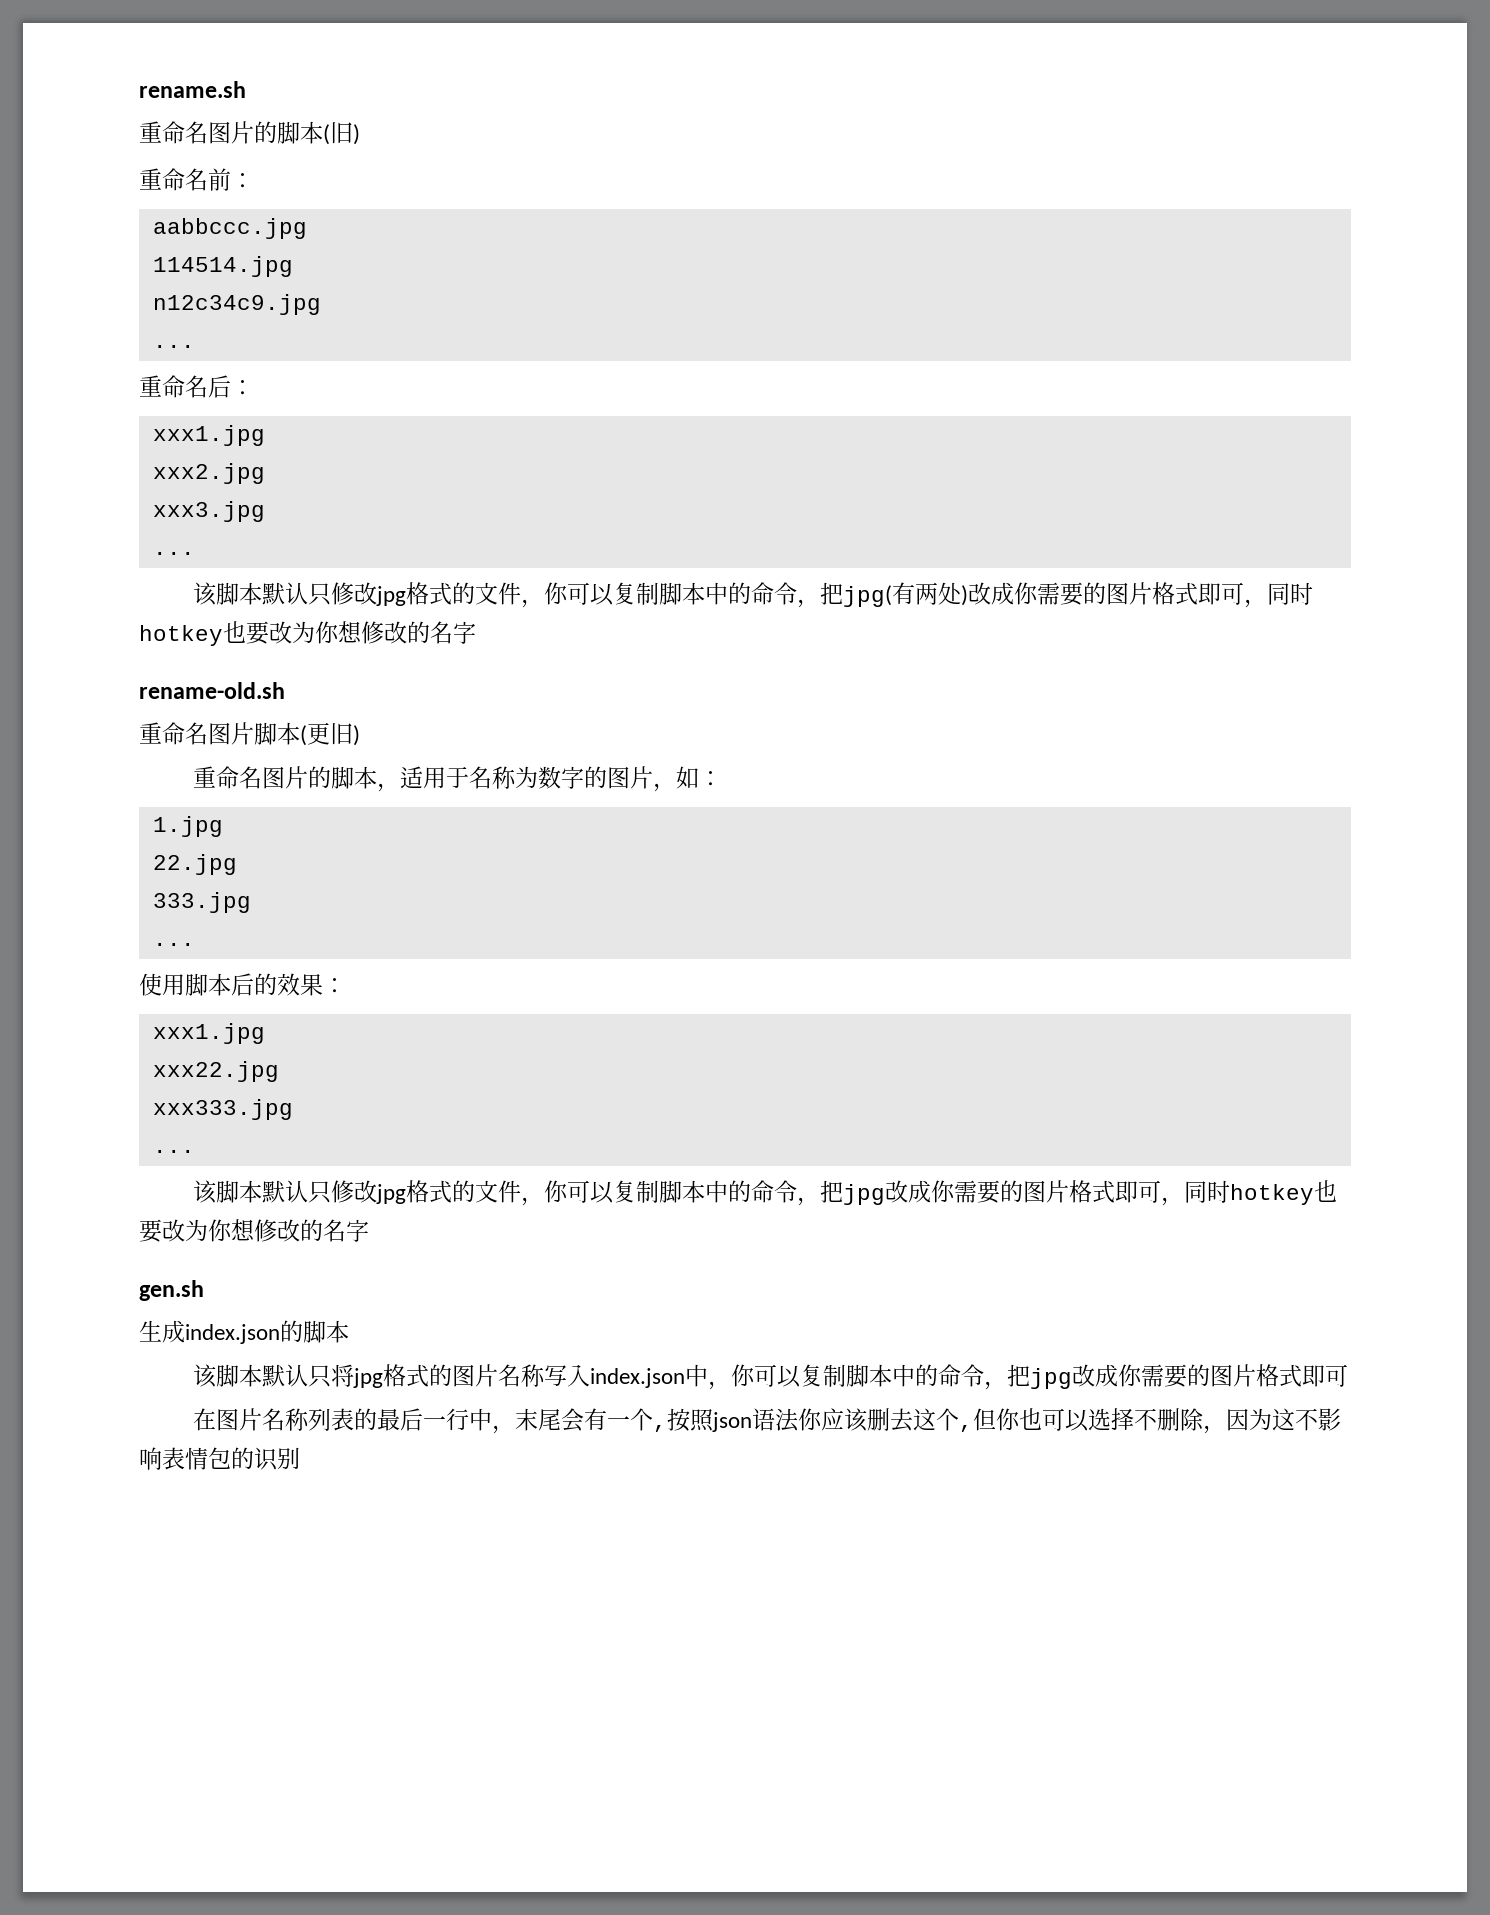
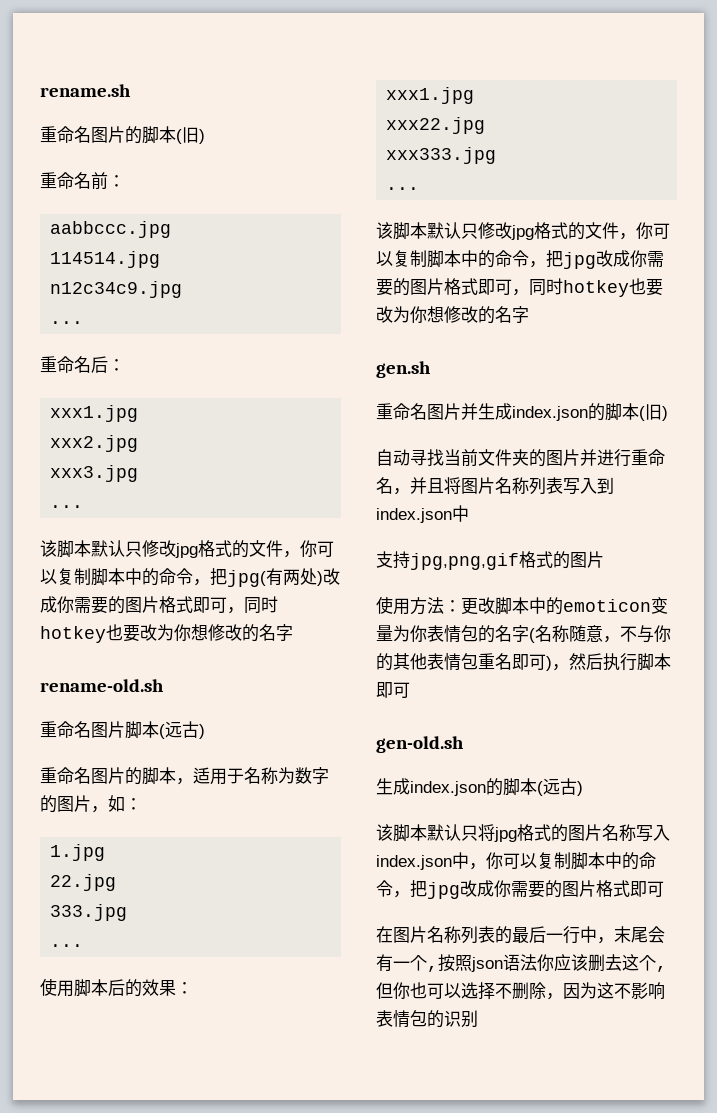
- 重命名图片脚本(更旧)
+ 重命名图片脚本(远古)
- 生成index.json的脚本
+ 重命名图片并生成index.json的脚本(旧)
+ 自动寻找当前文件夹的图片并进行重命名，并且将图片名称列表写入到index.json中
+ 支持jpg,png,gif格式的图片
+ 使用方法：更改脚本中的emoticon变量为你表情包的名字(名称随意，不与你的其他表情包重名即可)，然后执行脚本即可
+ gen-old.sh
+ 生成index.json的脚本(远古)

